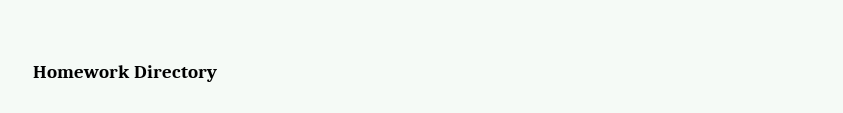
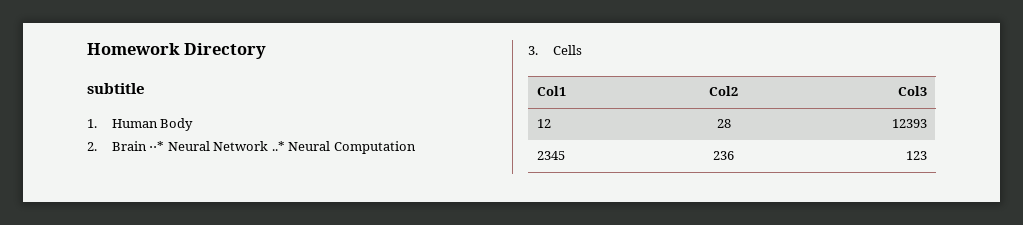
+ subtitle
+ 1. Human Body
+ 2. Brain ⋅⋅* Neural Network ..* Neural Computation
+ 3. Cells
+ Col1 | Col2 | Col3
+ 12 | 28 | 12393
+ 2345 | 236 | 123

